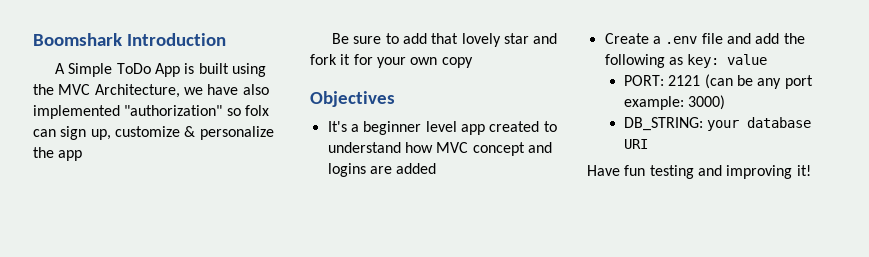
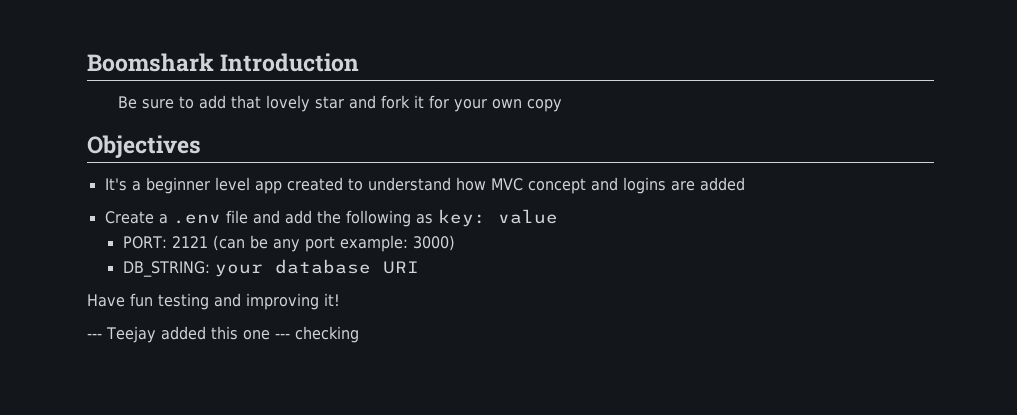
- A Simple ToDo App is built using the MVC Architecture, we have also implemented "authorization" so folx can sign up, customize & personalize the app
+ --- Teejay added this one --- checking

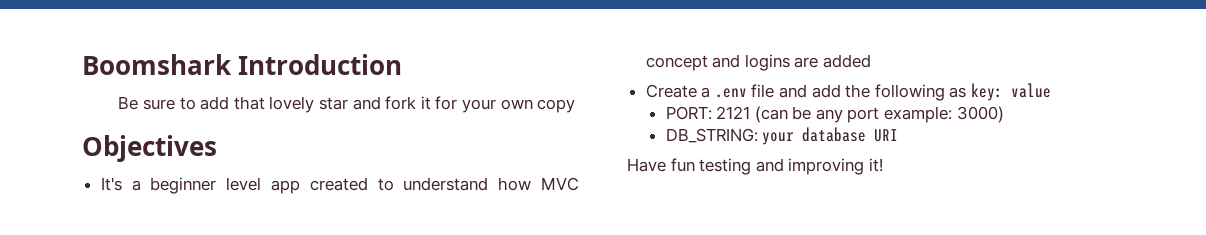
- --- Teejay added this one --- checking

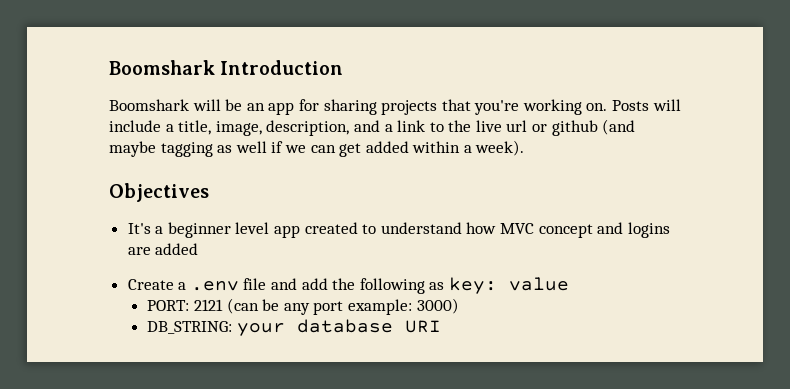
- Be sure to add that lovely star and fork it for your own copy
+ Boomshark will be an app for sharing projects that you're working on. Posts will include a title, image, description, and a link to the live url or github (and maybe tagging as well if we can get added within a week).
- Have fun testing and improving it!

